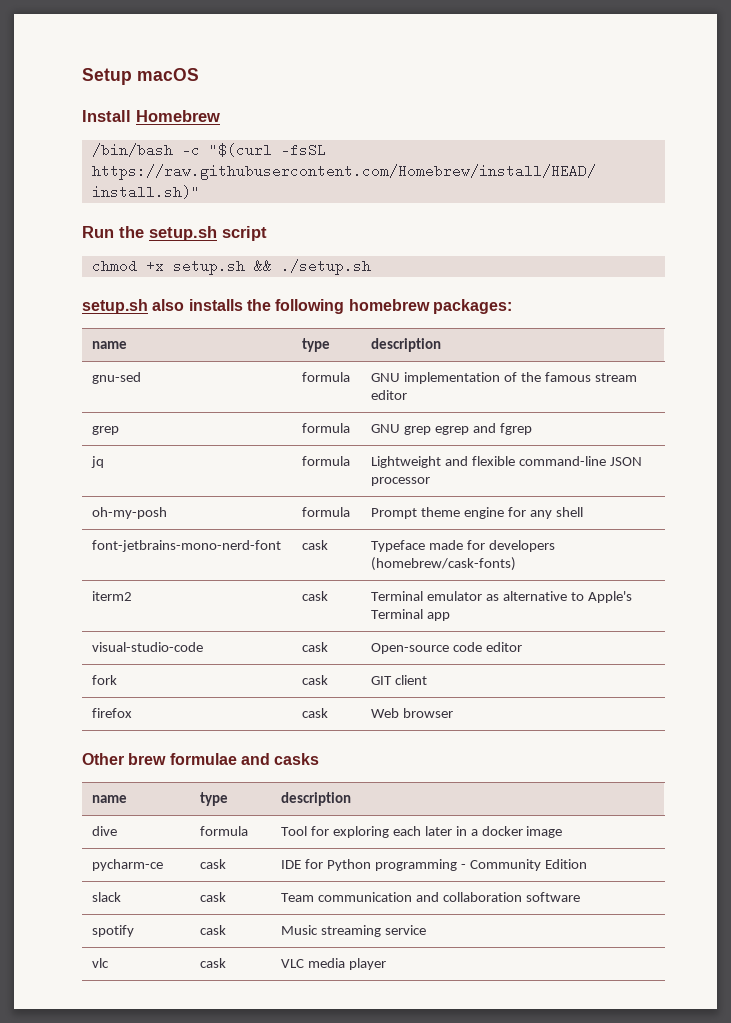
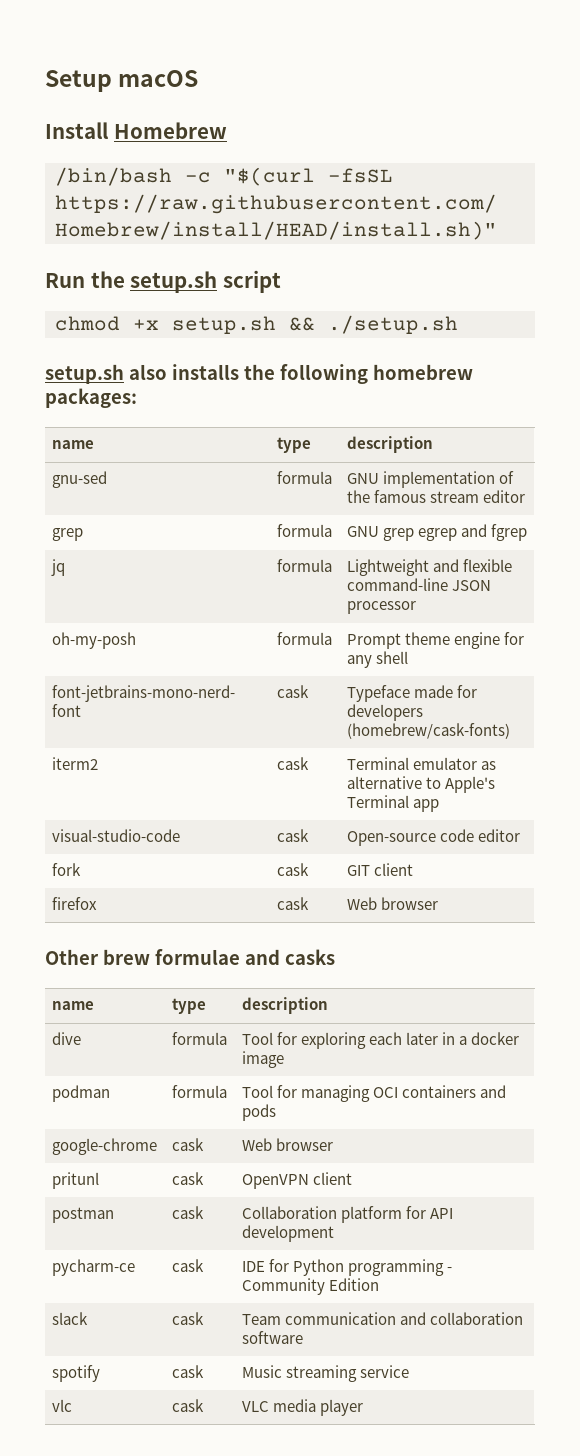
+ podman | formula | Tool for managing OCI containers and pods
+ google-chrome | cask | Web browser
+ pritunl | cask | OpenVPN client
+ postman | cask | Collaboration platform for API development

